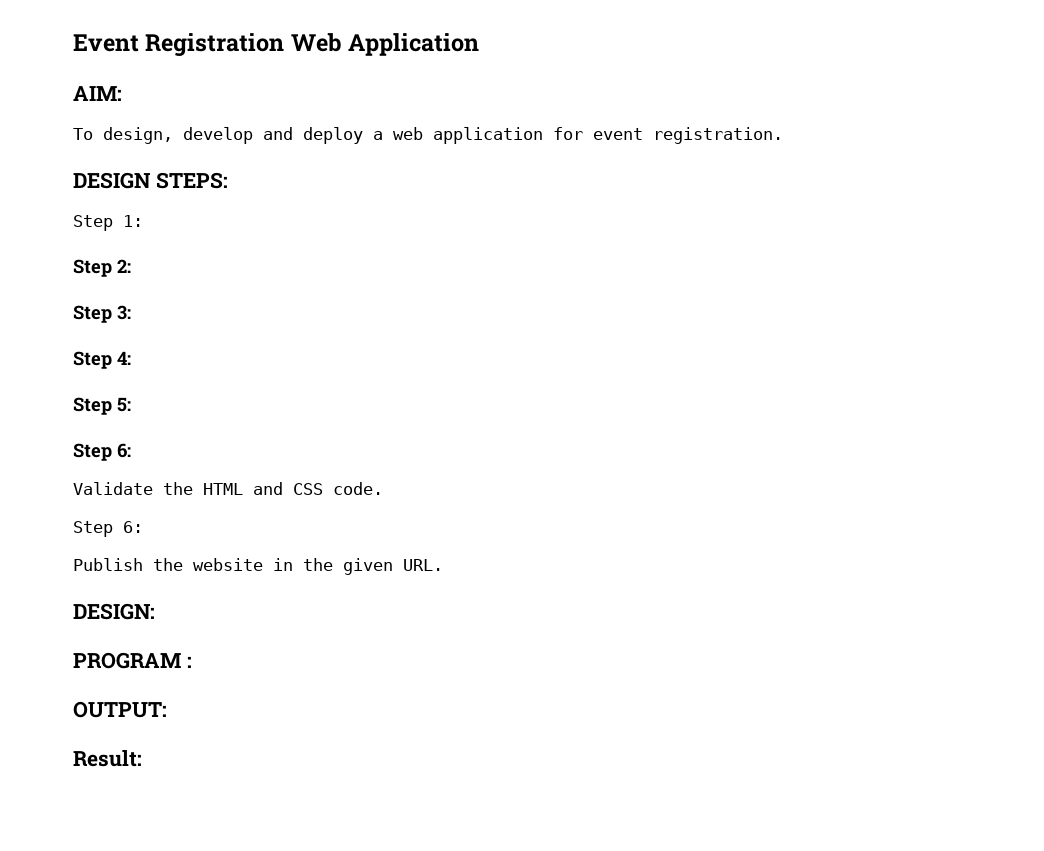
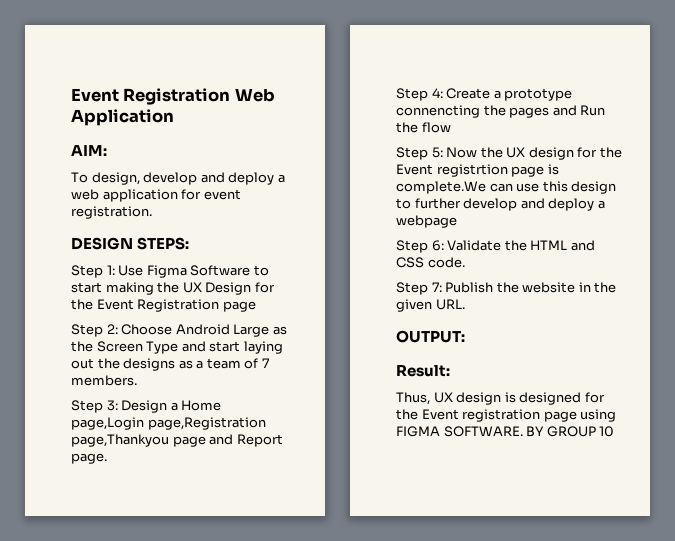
- Step 1:
- Step 2:
- Step 3:
- Step 4:
- Step 5:
- Step 6:
- Validate the HTML and CSS code.
- Step 6:
- Publish the website in the given URL.
+ Step 1: Use Figma Software to start making the UX Design for the Event Registration page
+ Step 2: Choose Android Large as the Screen Type and start laying out the designs as a team of 7 members.
+ Step 3: Design a Home page,Login page,Registration page,Thankyou page and Report page.
+ Step 4: Create a prototype connencting the pages and Run the flow
+ Step 5: Now the UX design for the Event registrtion page is complete.We can use this design to further develop and deploy a webpage
+ Step 6: Validate the HTML and CSS code.
+ Step 7: Publish the website in the given URL.
- DESIGN:
- PROGRAM :
+ Thus, UX design is designed for the Event registration page using FIGMA SOFTWARE. BY GROUP 10

